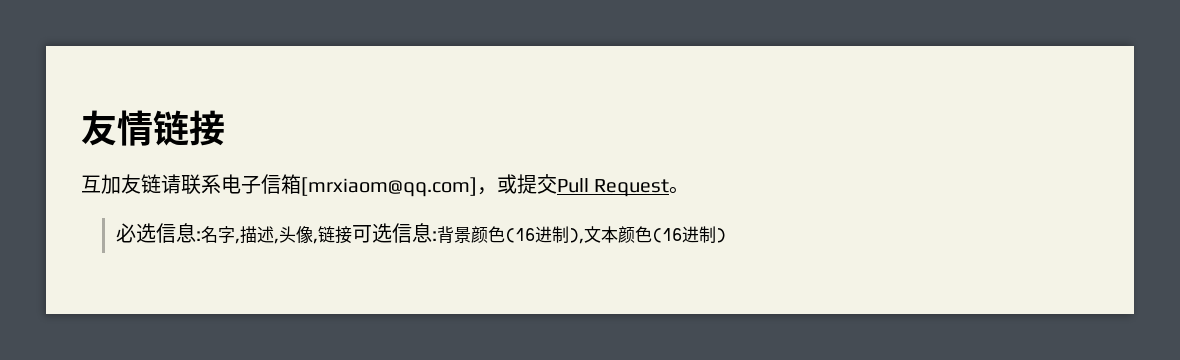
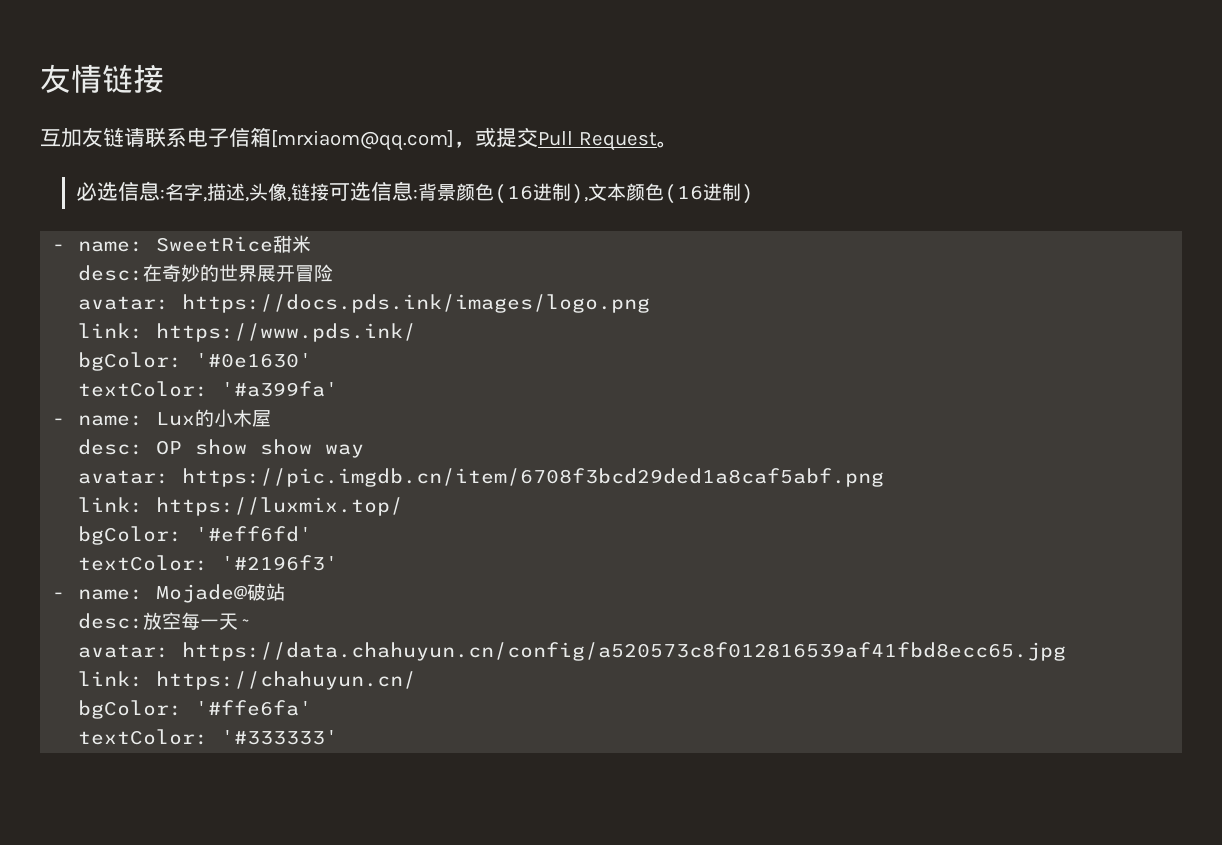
+ - name: SweetRice甜米
+ desc:在奇妙的世界展开冒险
+ avatar: https://docs.pds.ink/images/logo.png
+ link: https://www.pds.ink/
+ bgColor: '#0e1630'
+ textColor: '#a399fa'
+ - name: Lux的小木屋
+ desc: OP show show way
+ avatar: https://pic.imgdb.cn/item/6708f3bcd29ded1a8caf5abf.png
+ link: https://luxmix.top/
+ bgColor: '#eff6fd'
+ textColor: '#2196f3'
+ - name: Mojade@破站
+ desc:放空每一天~
+ avatar: https://data.chahuyun.cn/config/a520573c8f012816539af41fbd8ecc65.jpg
+ link: https://chahuyun.cn/
+ bgColor: '#ffe6fa'
+ textColor: '#333333'

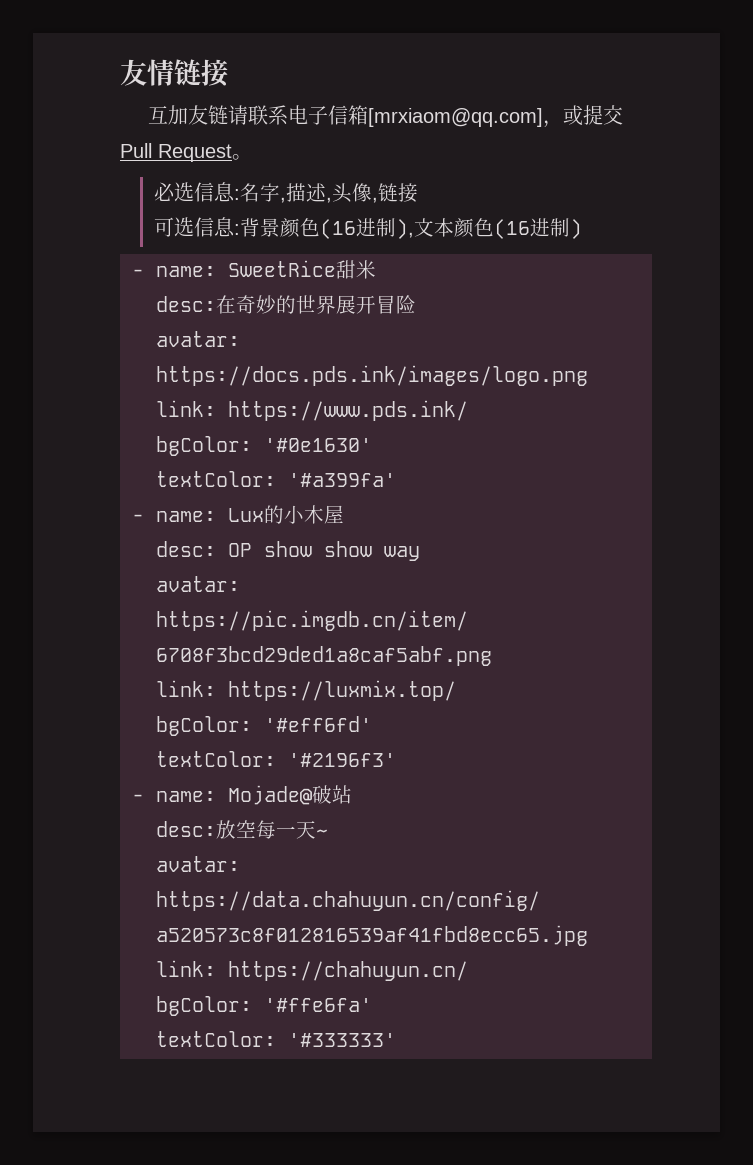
- 必选信息:名字,描述,头像,链接可选信息:背景颜色(16进制),文本颜色(16进制)
+ 必选信息:名字,描述,头像,链接
+ 可选信息:背景颜色(16进制),文本颜色(16进制)

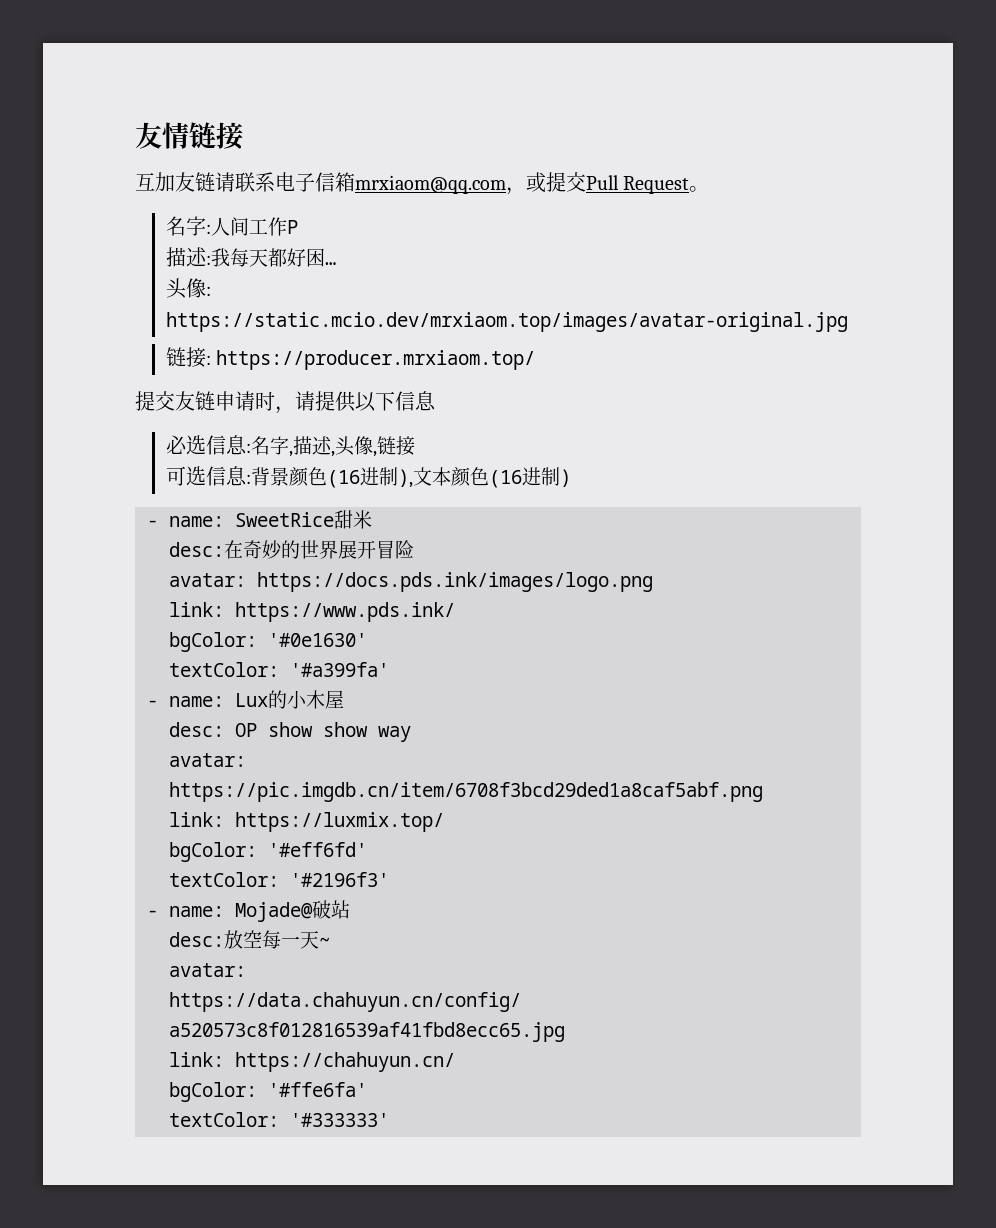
- 互加友链请联系电子信箱[mrxiaom@qq.com]，或提交Pull Request。
+ 互加友链请联系电子信箱mrxiaom@qq.com，或提交Pull Request。
+ 名字:人间工作P
+ 描述:我每天都好困…
+ 头像: https://static.mcio.dev/mrxiaom.top/images/avatar-original.jpg
+ 链接: https://producer.mrxiaom.top/
+ 提交友链申请时，请提供以下信息

